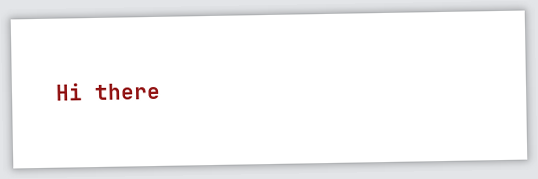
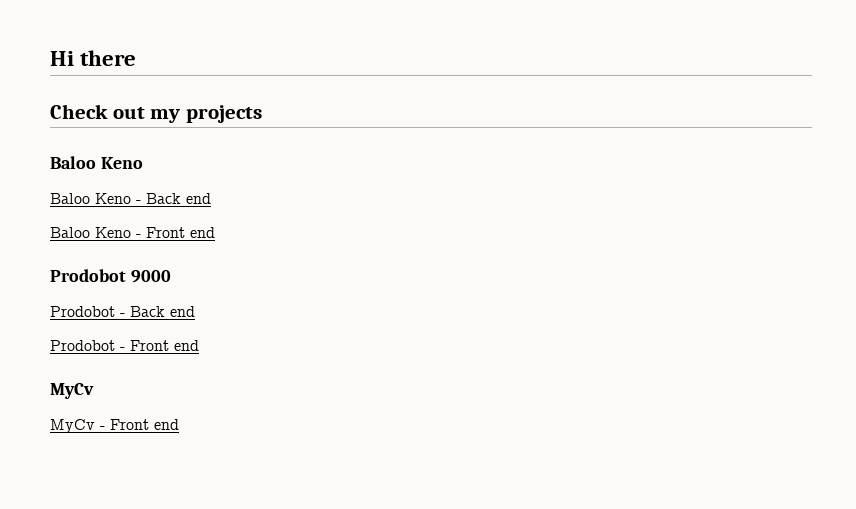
+ Check out my projects
+ Baloo Keno
+ Baloo Keno - Back end
+ Baloo Keno - Front end
+ Prodobot 9000
+ Prodobot - Back end
+ Prodobot - Front end
+ MyCv
+ MyCv - Front end

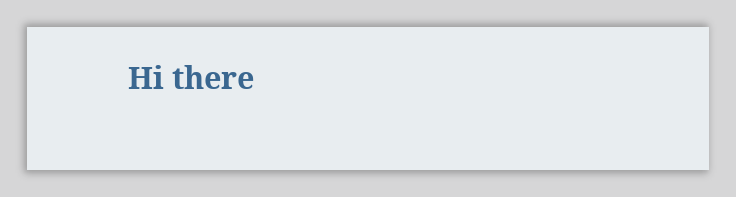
- Check out my projects
- Baloo Keno
- Baloo Keno - Back end
- Baloo Keno - Front end
- Prodobot 9000
- Prodobot - Back end
- Prodobot - Front end
- MyCv
- MyCv - Front end

